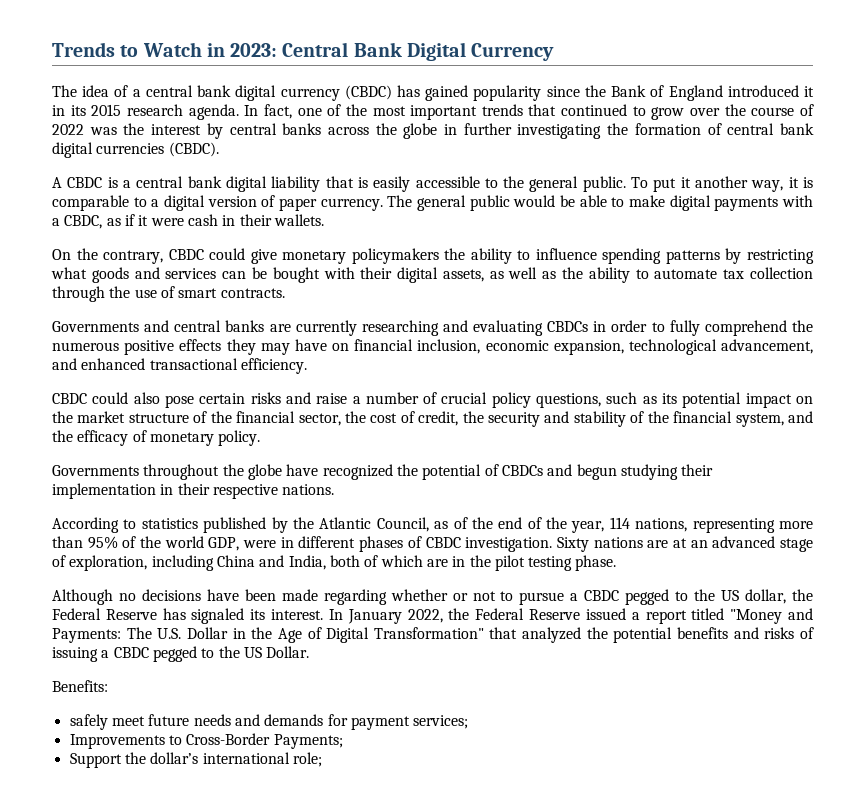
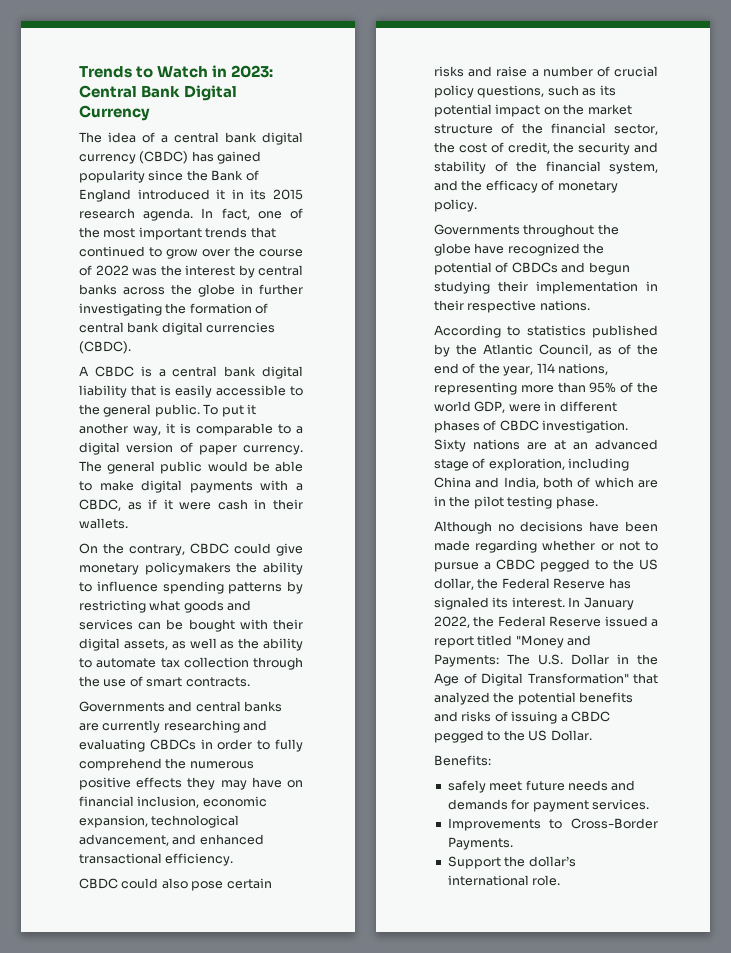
- safely meet future needs and demands for payment services;
+ safely meet future needs and demands for payment services.
- Improvements to Cross-Border Payments;
+ Improvements to Cross-Border Payments.
- Support the dollar’s international role;
+ Support the dollar’s international role.

